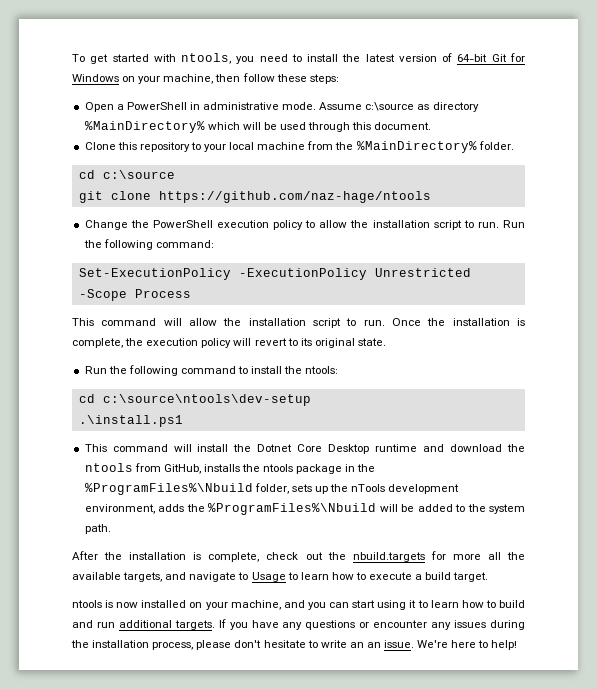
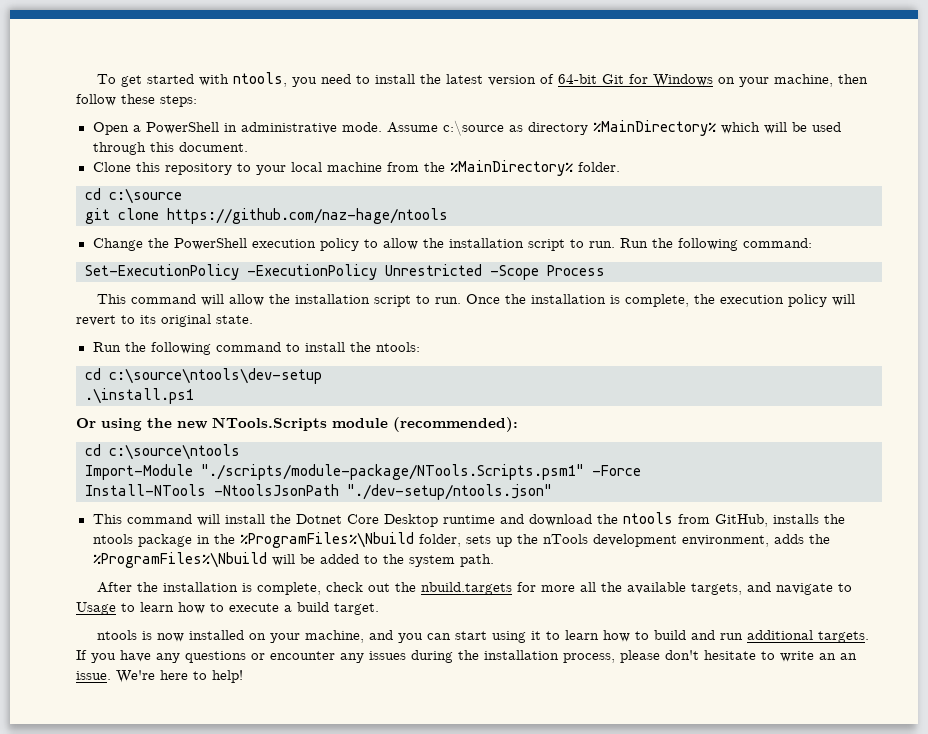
+ Or using the new NTools.Scripts module (recommended):
+ cd c:\source\ntools
+ Import-Module "./scripts/module-package/NTools.Scripts.psm1" -Force
+ Install-NTools -NtoolsJsonPath "./dev-setup/ntools.json"

